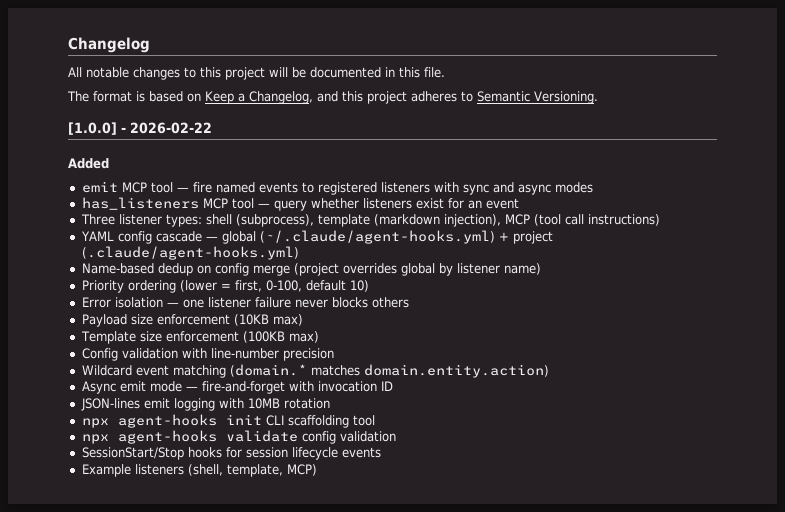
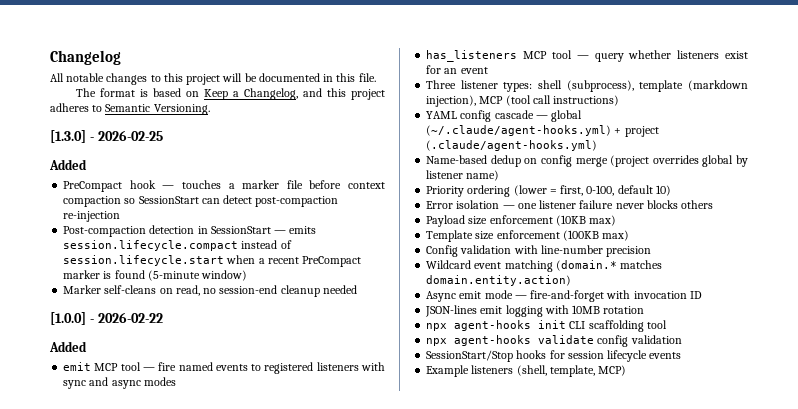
+ [1.3.0] - 2026-02-25
+ Added
+ PreCompact hook — touches a marker file before context compaction so SessionStart can detect post-compaction re-injection
+ Post-compaction detection in SessionStart — emits session.lifecycle.compact instead of session.lifecycle.start when a recent PreCompact marker is found (5-minute window)
+ Marker self-cleans on read, no session-end cleanup needed

